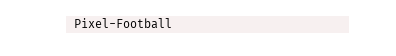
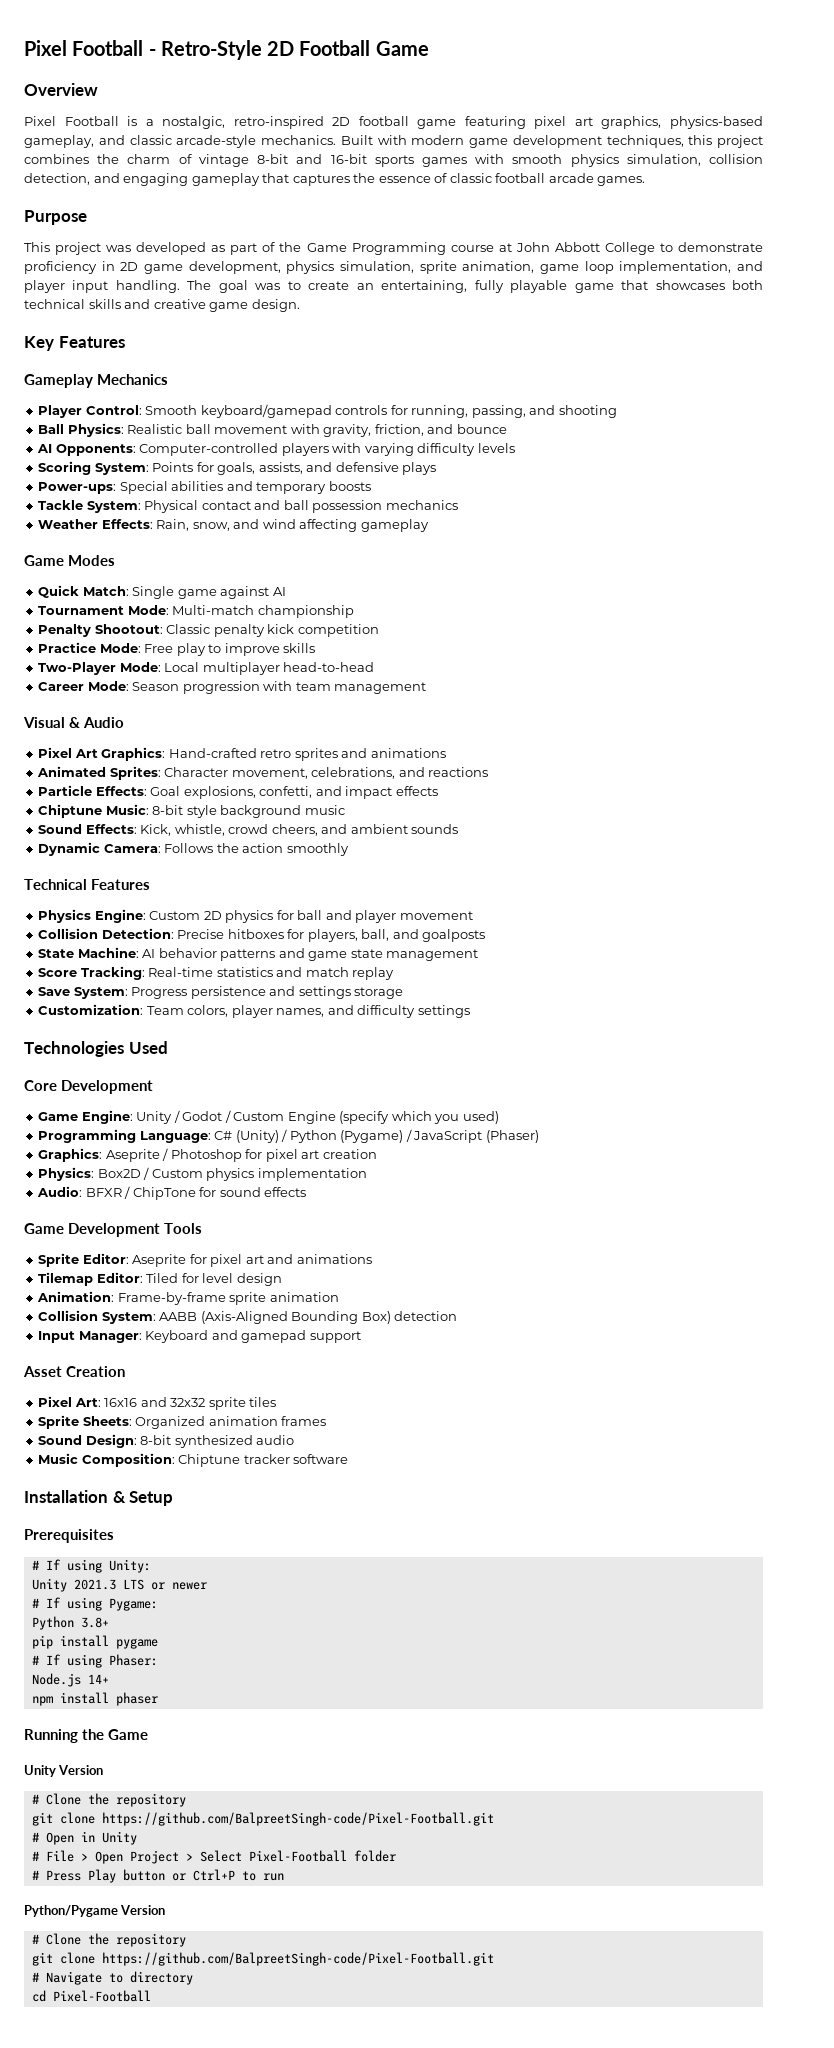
- Pixel-Football
+ Pixel Football - Retro-Style 2D Football Game
+ Overview
+ Pixel Football is a nostalgic, retro-inspired 2D football game featuring pixel art graphics, physics-based gameplay, and classic arcade-style mechanics. Built with modern game development techniques, this project combines the charm of vintage 8-bit and 16-bit sports games with smooth physics simulation, collision detection, and engaging gameplay that captures the essence of classic football arcade games.
+ Purpose
+ This project was developed as part of the Game Programming course at John Abbott College to demonstrate proficiency in 2D game development, physics simulation, sprite animation, game loop implementation, and player input handling. The goal was to create an entertaining, fully playable game that showcases both technical skills and creative game design.
+ Key Features
+ Gameplay Mechanics
+ Player Control: Smooth keyboard/gamepad controls for running, passing, and shooting
+ Ball Physics: Realistic ball movement with gravity, friction, and bounce
+ AI Opponents: Computer-controlled players with varying difficulty levels
+ Scoring System: Points for goals, assists, and defensive plays
+ Power-ups: Special abilities and temporary boosts
+ Tackle System: Physical contact and ball possession mechanics
+ Weather Effects: Rain, snow, and wind affecting gameplay
+ Game Modes
+ Quick Match: Single game against AI
+ Tournament Mode: Multi-match championship
+ Penalty Shootout: Classic penalty kick competition
+ Practice Mode: Free play to improve skills
+ Two-Player Mode: Local multiplayer head-to-head
+ Career Mode: Season progression with team management
+ Visual & Audio
+ Pixel Art Graphics: Hand-crafted retro sprites and animations
+ Animated Sprites: Character movement, celebrations, and reactions
+ Particle Effects: Goal explosions, confetti, and impact effects
+ Chiptune Music: 8-bit style background music
+ Sound Effects: Kick, whistle, crowd cheers, and ambient sounds
+ Dynamic Camera: Follows the action smoothly
+ Technical Features
+ Physics Engine: Custom 2D physics for ball and player movement
+ Collision Detection: Precise hitboxes for players, ball, and goalposts
+ State Machine: AI behavior patterns and game state management
+ Score Tracking: Real-time statistics and match replay
+ Save System: Progress persistence and settings storage
+ Customization: Team colors, player names, and difficulty settings
+ Technologies Used
+ Core Development
+ Game Engine: Unity / Godot / Custom Engine (specify which you used)
+ Programming Language: C# (Unity) / Python (Pygame) / JavaScript (Phaser)
+ Graphics: Aseprite / Photoshop for pixel art creation
+ Physics: Box2D / Custom physics implementation
+ Audio: BFXR / ChipTone for sound effects
+ Game Development Tools
+ Sprite Editor: Aseprite for pixel art and animations
+ Tilemap Editor: Tiled for level design
+ Animation: Frame-by-frame sprite animation
+ Collision System: AABB (Axis-Aligned Bounding Box) detection
+ Input Manager: Keyboard and gamepad support
+ Asset Creation
+ Pixel Art: 16x16 and 32x32 sprite tiles
+ Sprite Sheets: Organized animation frames
+ Sound Design: 8-bit synthesized audio
+ Music Composition: Chiptune tracker software
+ Installation & Setup
+ Prerequisites
+ # If using Unity:
+ Unity 2021.3 LTS or newer
+ # If using Pygame:
+ Python 3.8+
+ pip install pygame
+ # If using Phaser:
+ Node.js 14+
+ npm install phaser
+ Running the Game
+ Unity Version
+ # Clone the repository
+ git clone https://github.com/BalpreetSingh-code/Pixel-Football.git
+ # Open in Unity
+ # File > Open Project > Select Pixel-Football folder
+ # Press Play button or Ctrl+P to run
+ Python/Pygame Version
+ # Clone the repository
+ git clone https://github.com/BalpreetSingh-code/Pixel-Football.git
+ # Navigate to directory
+ cd Pixel-Football

